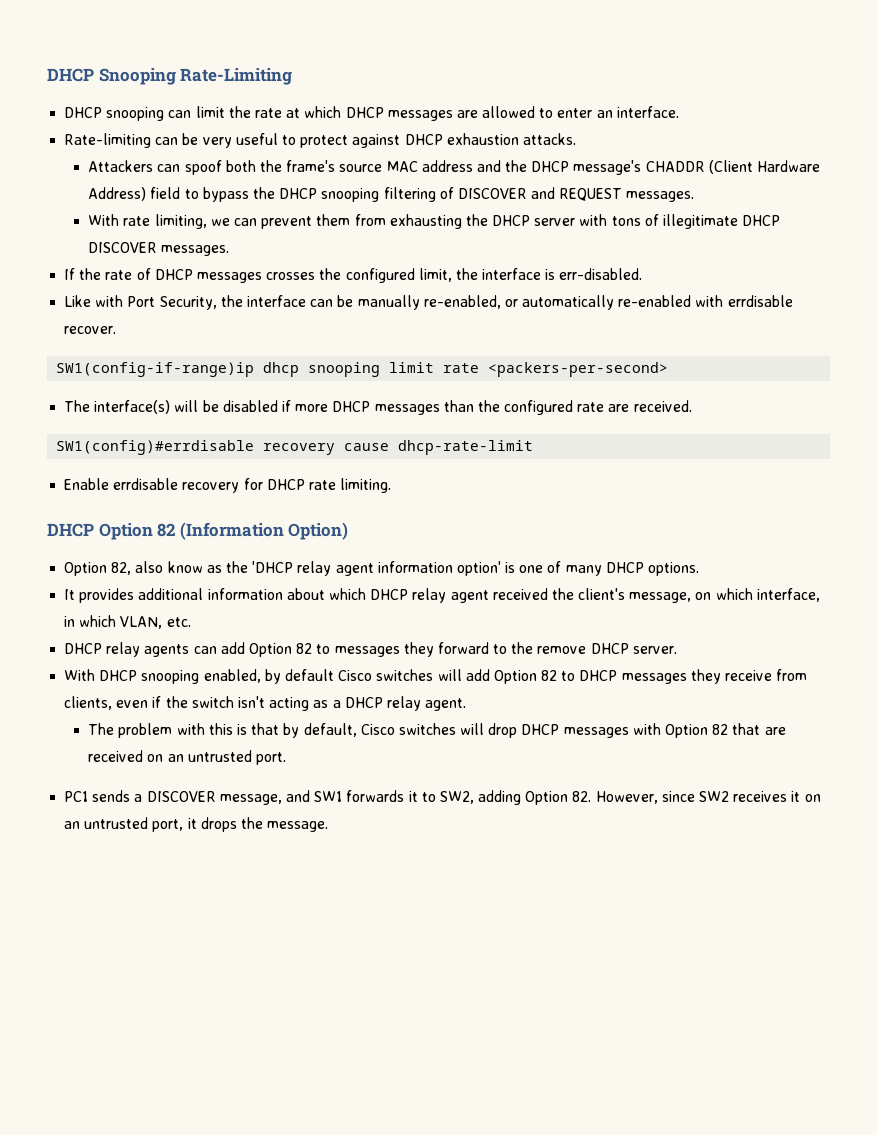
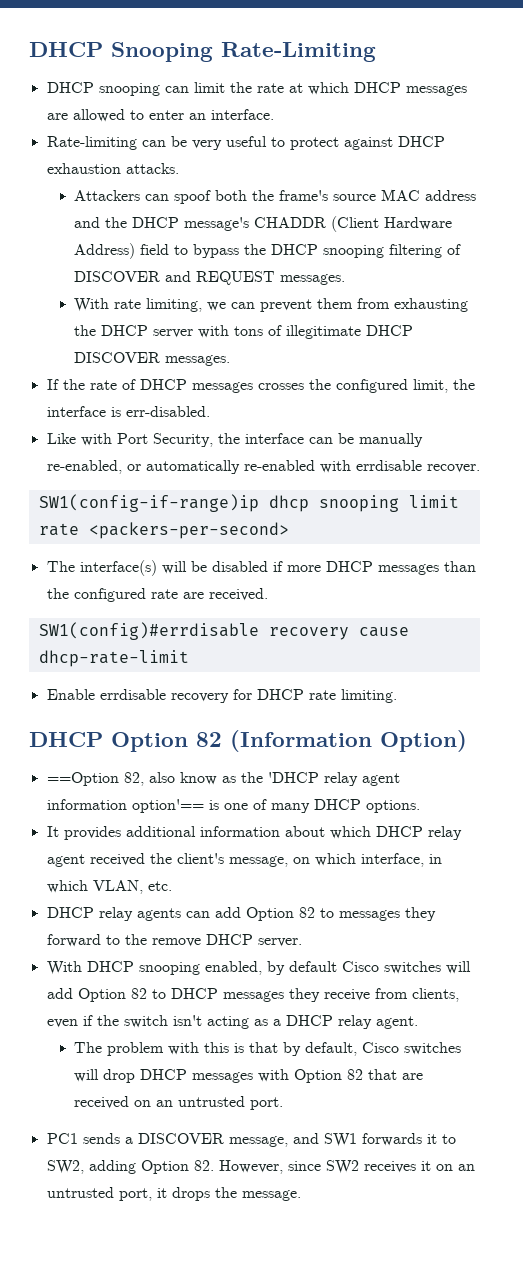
- Option 82, also know as the 'DHCP relay agent information option' is one of many DHCP options.
+ ==Option 82, also know as the 'DHCP relay agent information option'== is one of many DHCP options.

